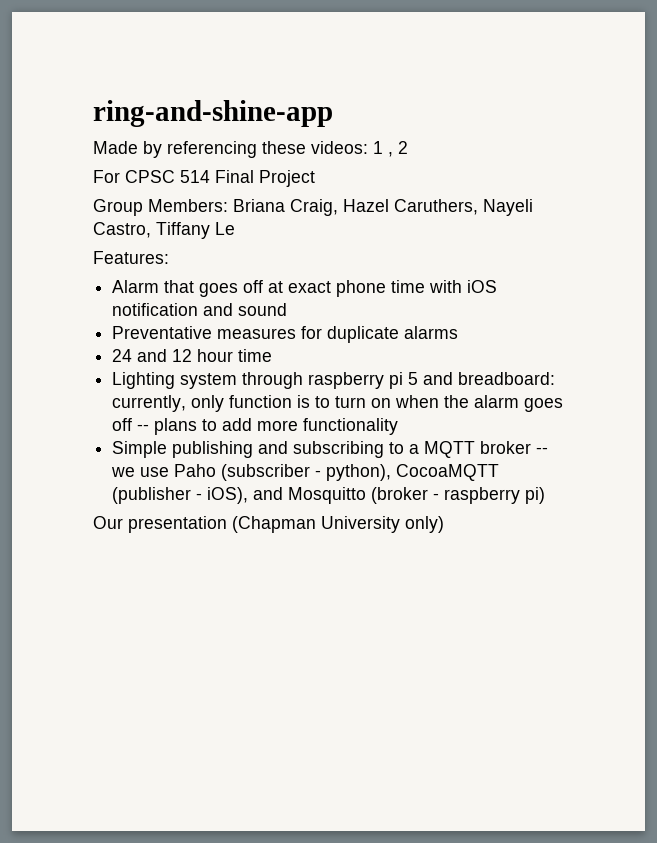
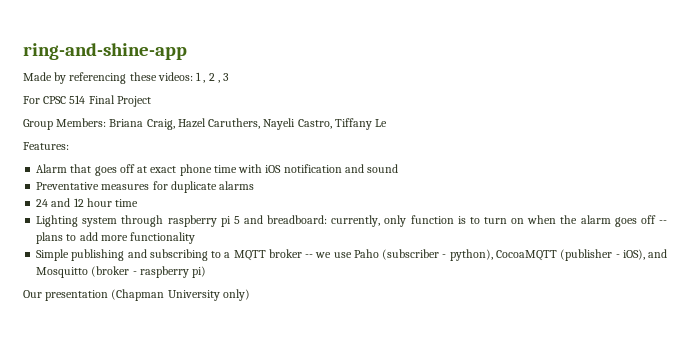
- Made by referencing these videos: 1 , 2
+ Made by referencing these videos: 1 , 2 , 3

